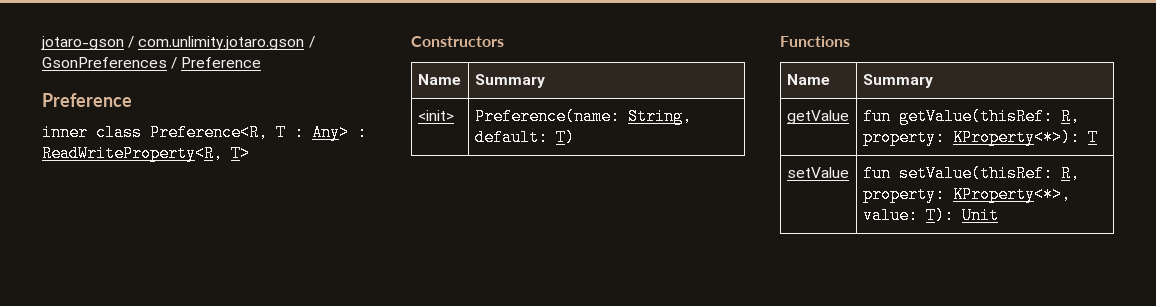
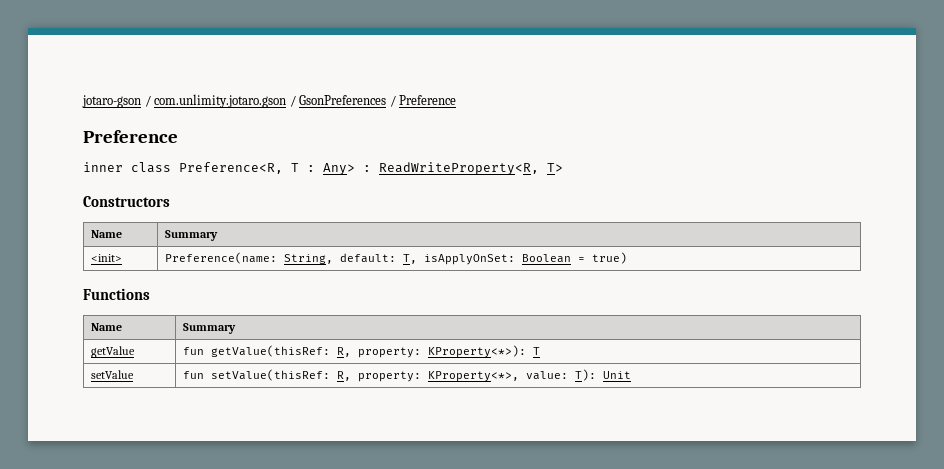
- <init> | Preference(name: String, default: T)
+ <init> | Preference(name: String, default: T, isApplyOnSet: Boolean = true)

